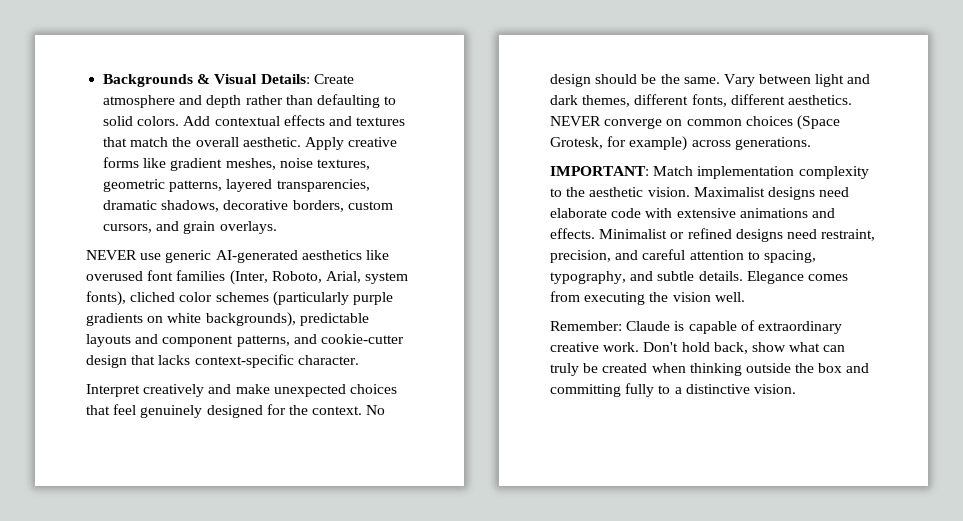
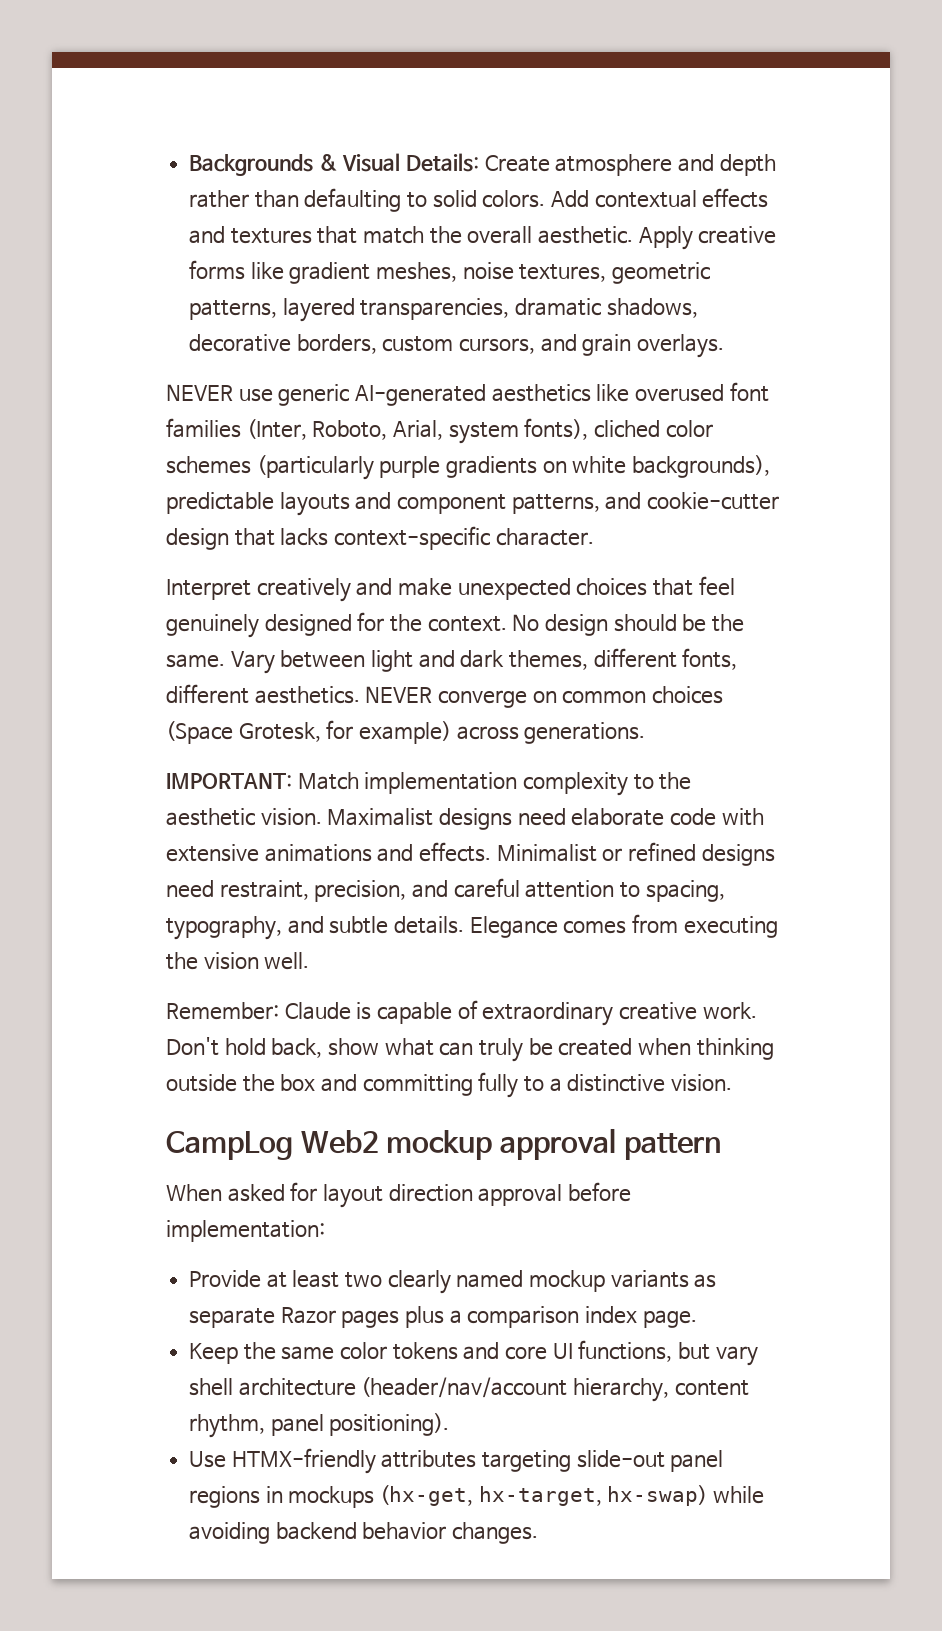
+ CampLog Web2 mockup approval pattern
+ When asked for layout direction approval before implementation:
+ Provide at least two clearly named mockup variants as separate Razor pages plus a comparison index page.
+ Keep the same color tokens and core UI functions, but vary shell architecture (header/nav/account hierarchy, content rhythm, panel positioning).
+ Use HTMX-friendly attributes targeting slide-out panel regions in mockups (hx-get, hx-target, hx-swap) while avoiding backend behavior changes.

